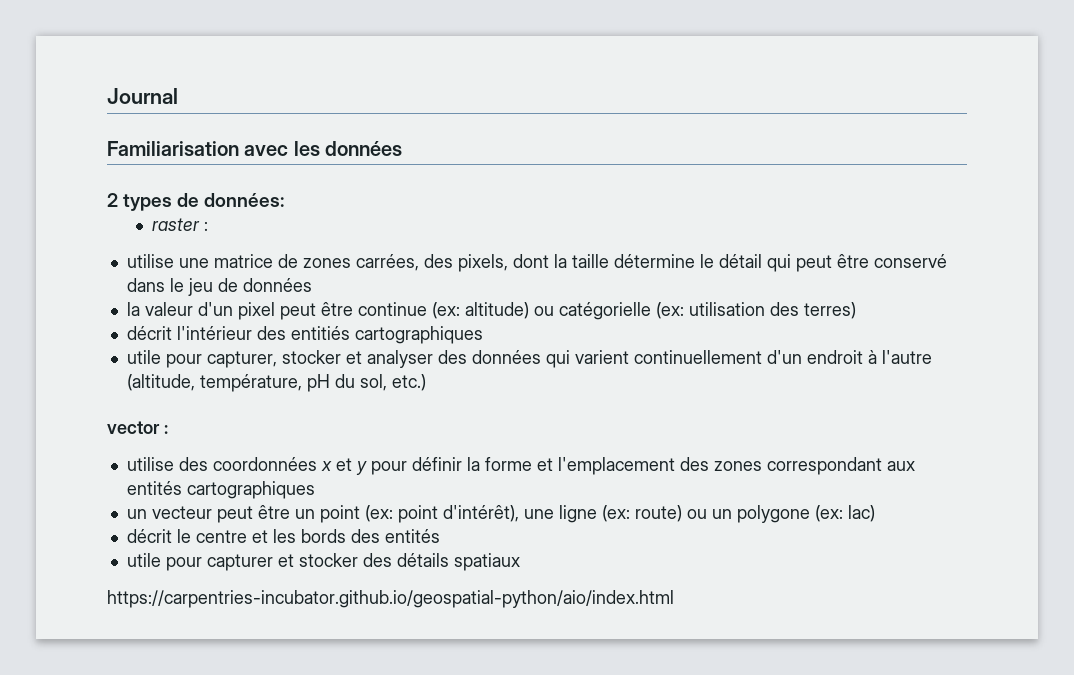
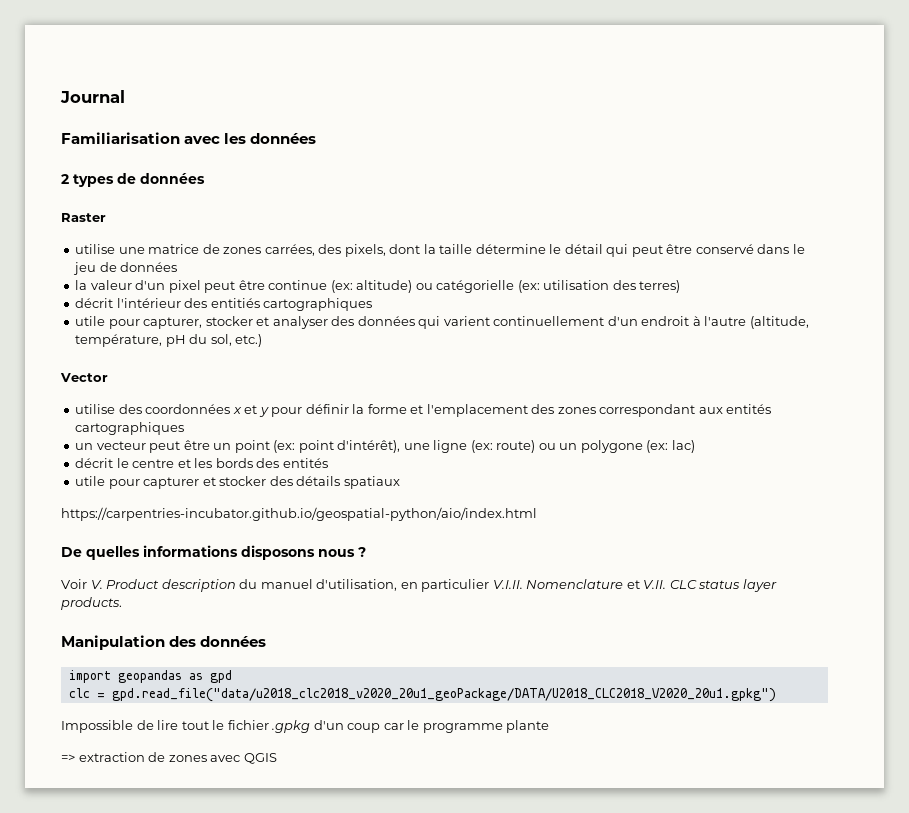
- 2 types de données:
- raster :
+ 2 types de données
+ Raster
- vector :
+ Vector
+ De quelles informations disposons nous ?
+ Voir V. Product description du manuel d'utilisation, en particulier V.I.II. Nomenclature et V.II. CLC status layer products.
+ Manipulation des données
+ import geopandas as gpd
+ clc = gpd.read_file("data/u2018_clc2018_v2020_20u1_geoPackage/DATA/U2018_CLC2018_V2020_20u1.gpkg")
+ Impossible de lire tout le fichier .gpkg d'un coup car le programme plante
+ => extraction de zones avec QGIS

